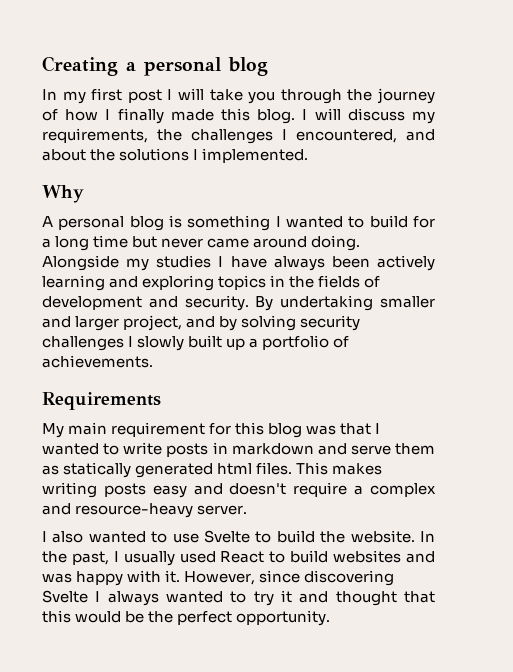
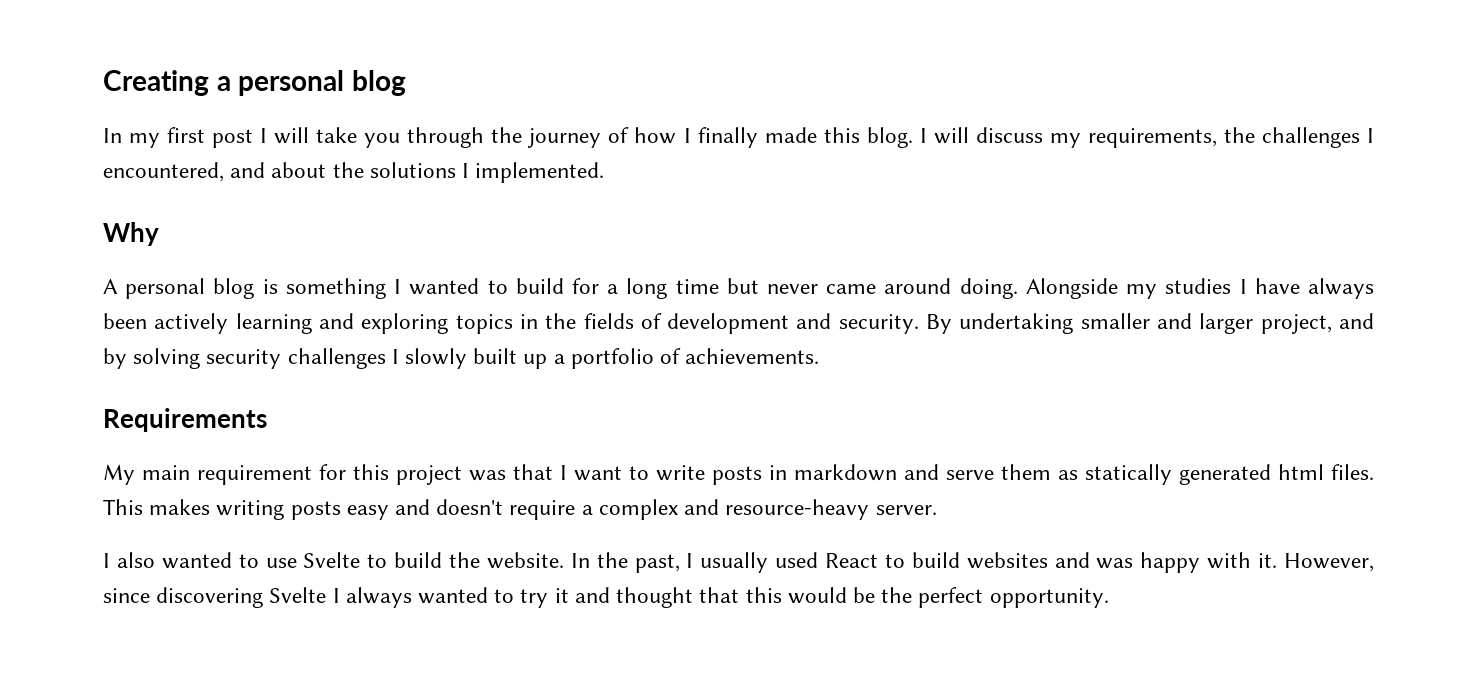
- My main requirement for this blog was that I wanted to write posts in markdown and serve them as statically generated html files.
+ My main requirement for this project was that I want to write posts in markdown and serve them as statically generated html files.

